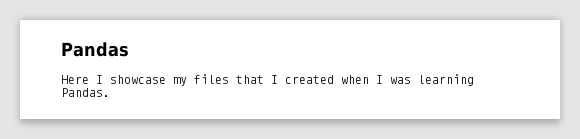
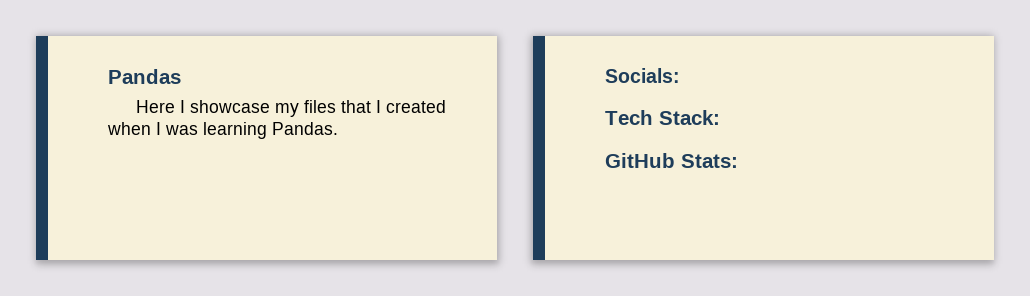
+ Socials:
+ Tech Stack:
+ GitHub Stats:

